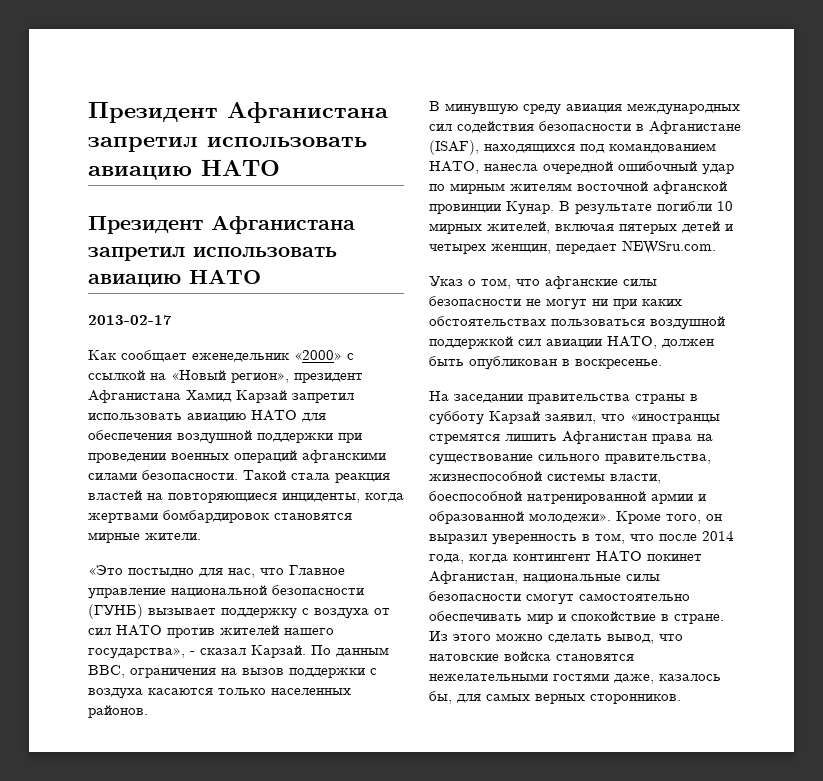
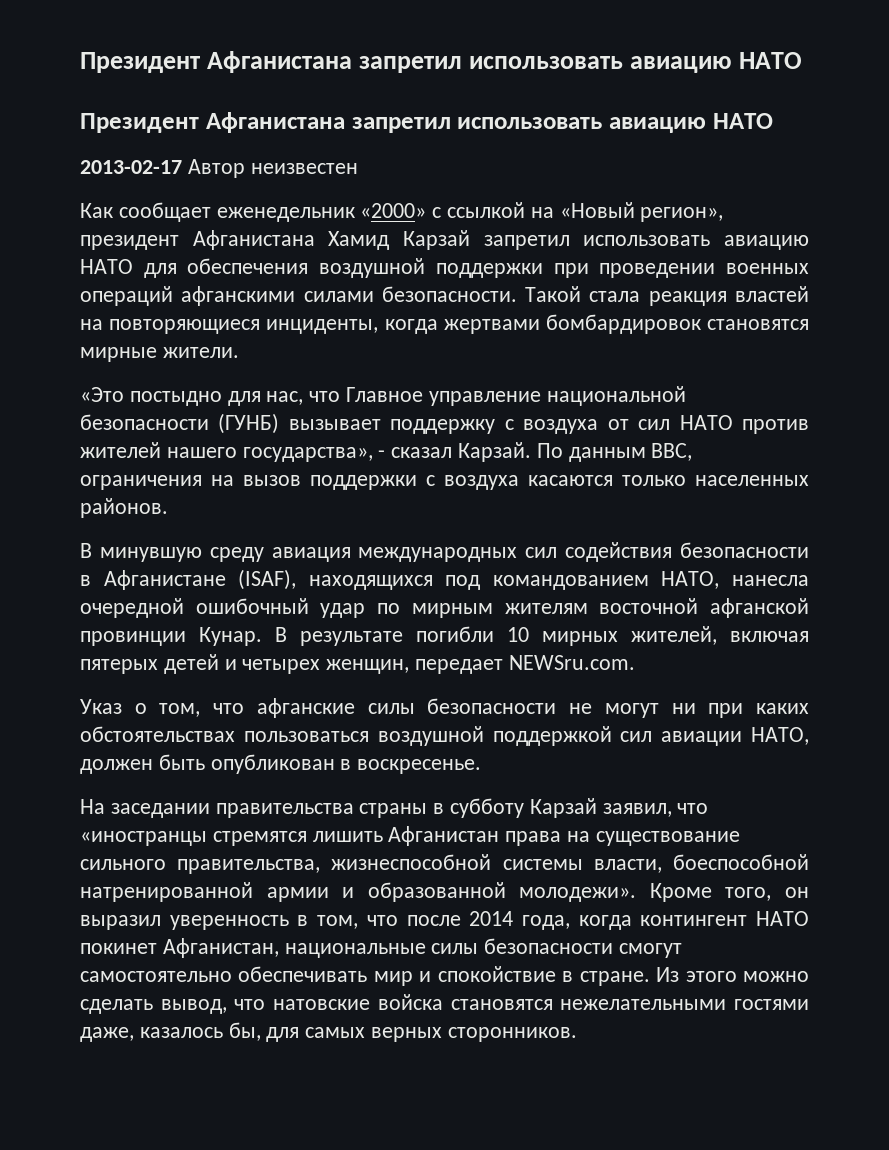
- 2013-02-17
+ 2013-02-17 Автор неизвестен

